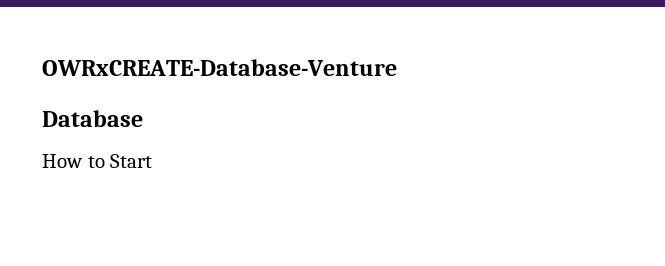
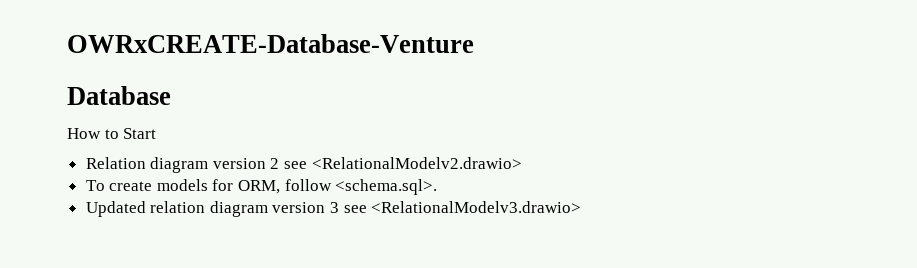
+ Relation diagram version 2 see <RelationalModelv2.drawio>
+ To create models for ORM, follow <schema.sql>.
+ Updated relation diagram version 3 see <RelationalModelv3.drawio>

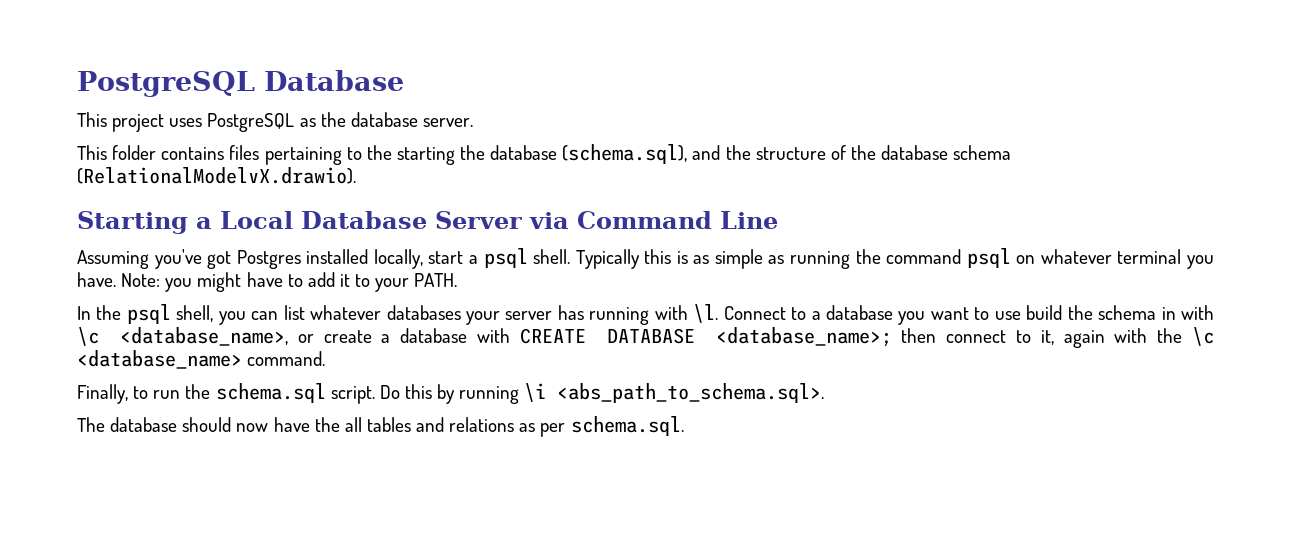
- OWRxCREATE-Database-Venture
- Database
+ PostgreSQL Database
- How to Start
- Relation diagram version 2 see <RelationalModelv2.drawio>
- To create models for ORM, follow <schema.sql>.
- Updated relation diagram version 3 see <RelationalModelv3.drawio>
+ This project uses PostgreSQL as the database server.
+ This folder contains files pertaining to the starting the database (schema.sql), and the structure of the database schema (RelationalModelvX.drawio).
+ Starting a Local Database Server via Command Line
+ Assuming you've got Postgres installed locally, start a psql shell. Typically this is as simple as running the command psql on whatever terminal you have. Note: you might have to add it to your PATH.
+ In the psql shell, you can list whatever databases your server has running with \l. Connect to a database you want to use build the schema in with \c <database_name>, or create a database with CREATE DATABASE <database_name>; then connect to it, again with the \c <database_name> command.
+ Finally, to run the schema.sql script. Do this by running \i <abs_path_to_schema.sql>.
+ The database should now have the all tables and relations as per schema.sql.

